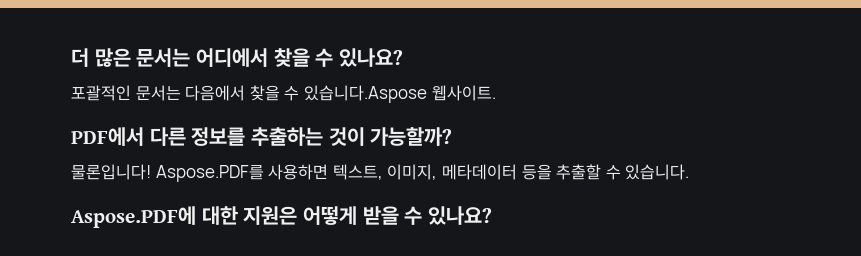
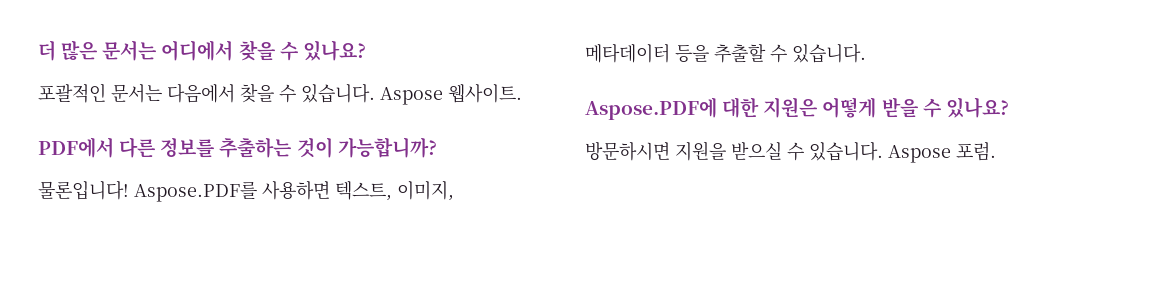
- 포괄적인 문서는 다음에서 찾을 수 있습니다.Aspose 웹사이트.
+ 포괄적인 문서는 다음에서 찾을 수 있습니다. Aspose 웹사이트.
- PDF에서 다른 정보를 추출하는 것이 가능할까?
+ PDF에서 다른 정보를 추출하는 것이 가능합니까?
+ 방문하시면 지원을 받으실 수 있습니다. Aspose 포럼.

